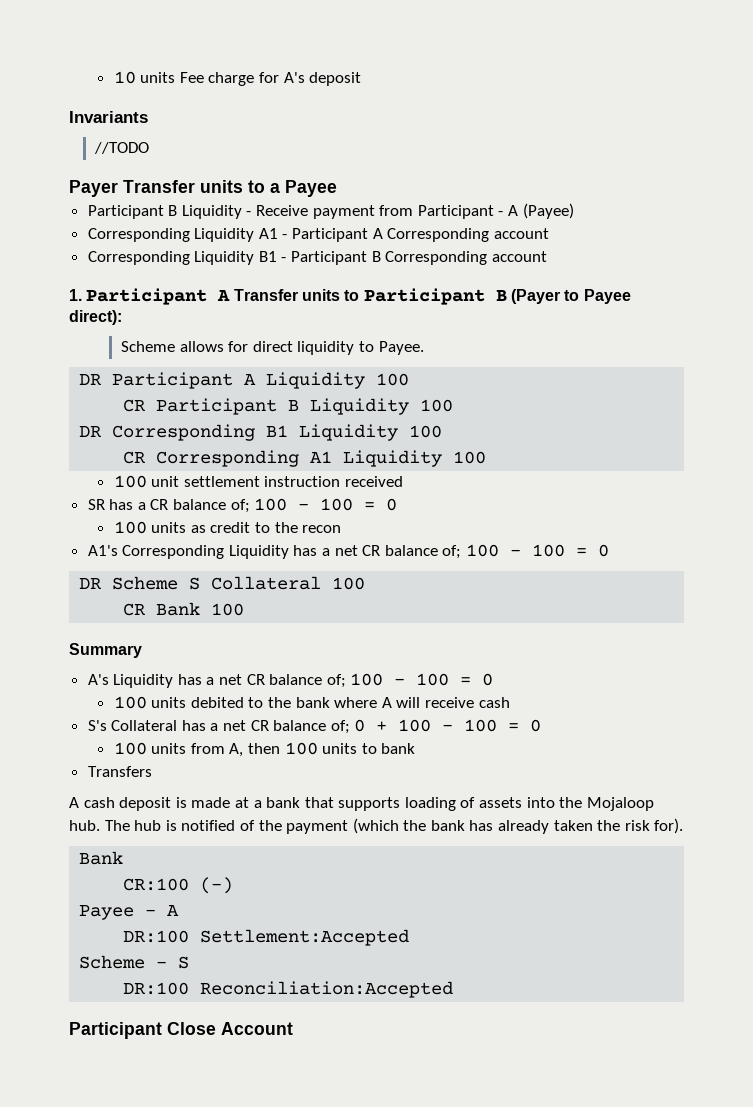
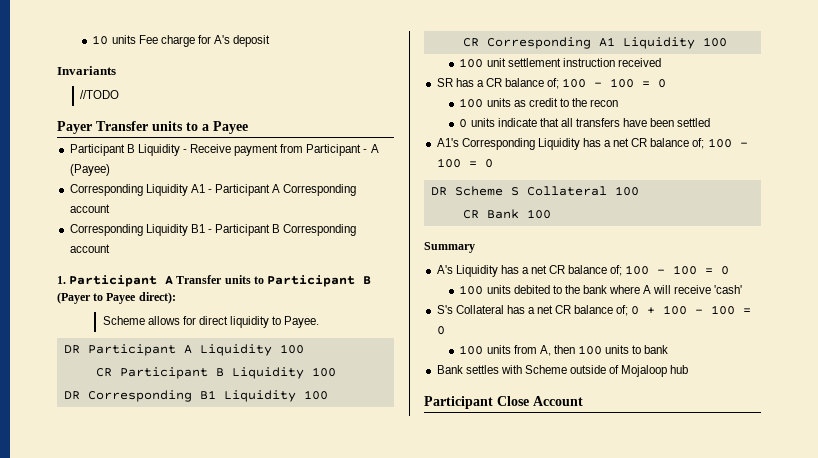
+ 0 units indicate that all transfers have been settled
- 100 units debited to the bank where A will receive cash
+ 100 units debited to the bank where A will receive 'cash'
- Transfers
- A cash deposit is made at a bank that supports loading of assets into the Mojaloop hub. The hub is notified of the payment (which the bank has already taken the risk for).
- Bank
- CR:100 (-)
- Payee - A
- DR:100 Settlement:Accepted
- Scheme - S
- DR:100 Reconciliation:Accepted
+ Bank settles with Scheme outside of Mojaloop hub

